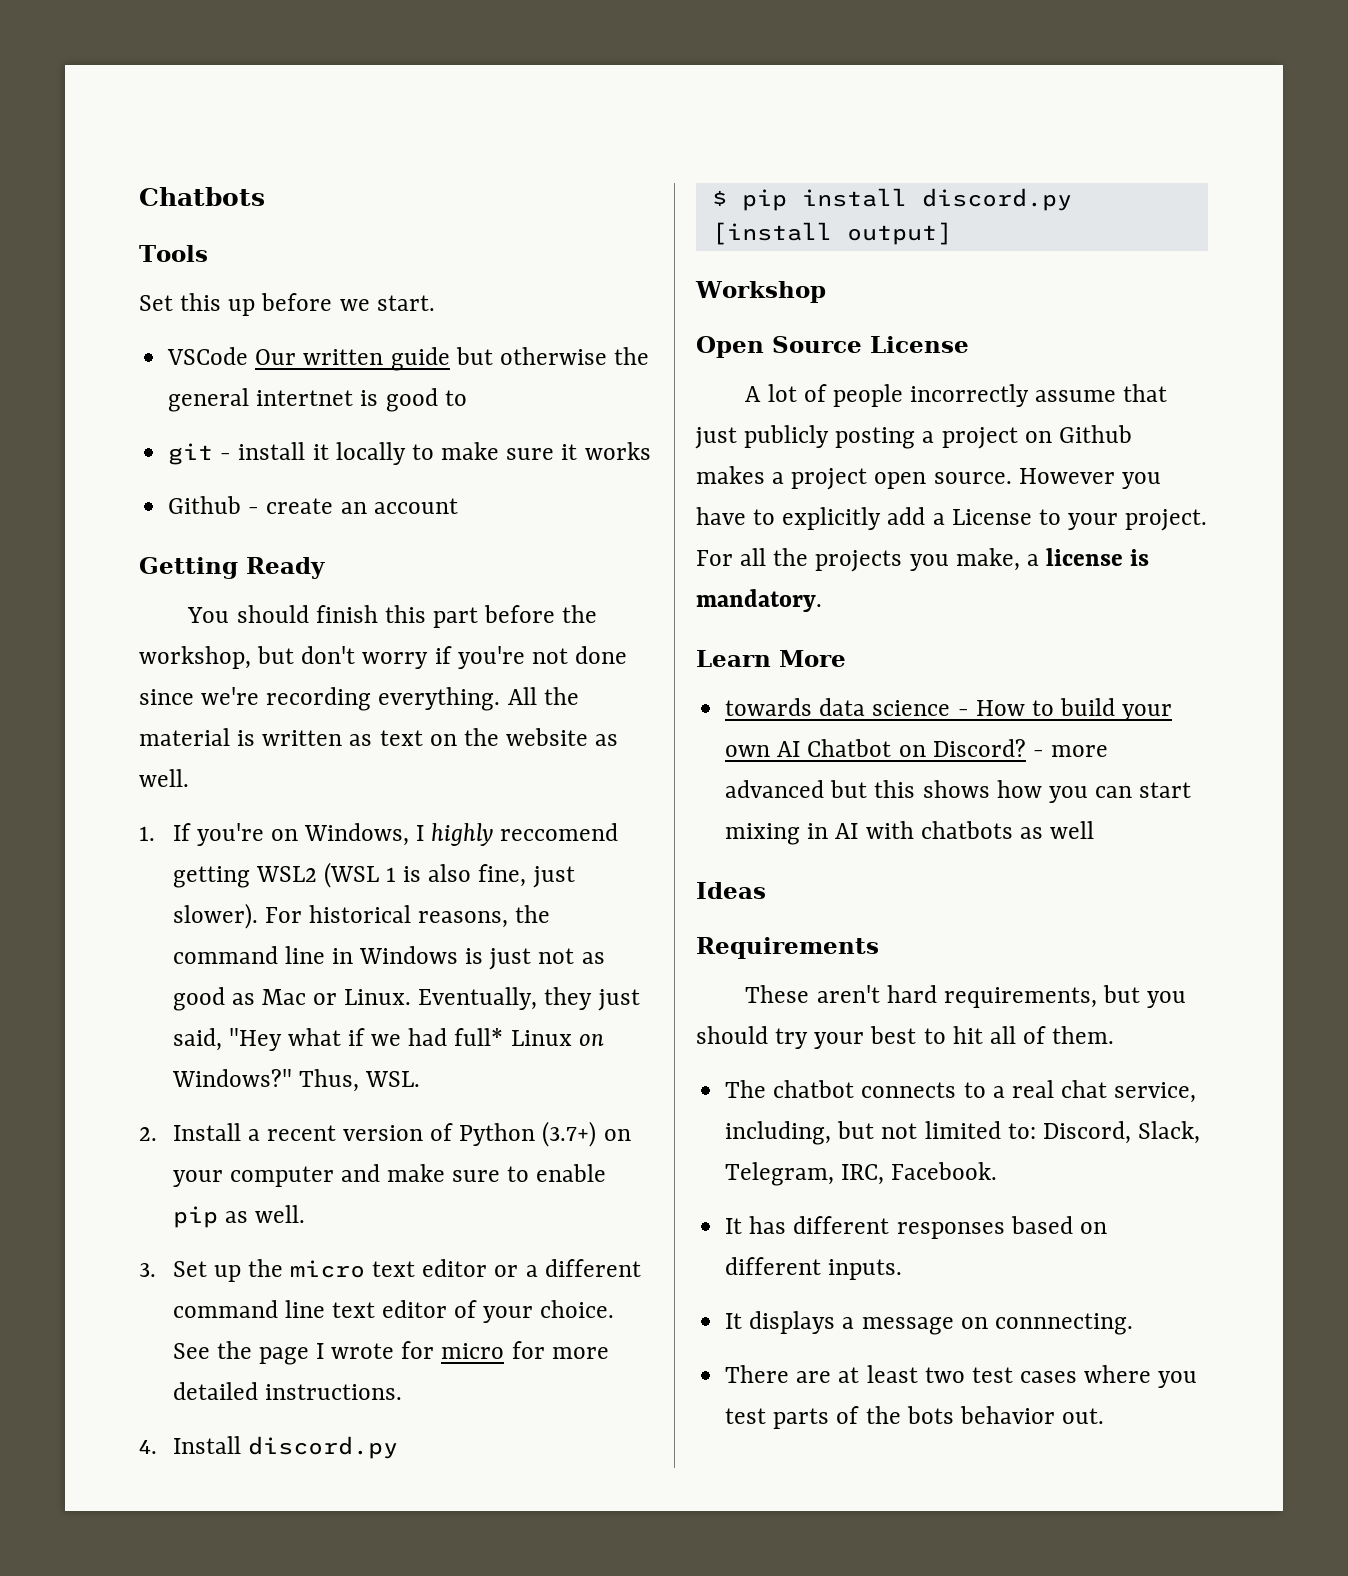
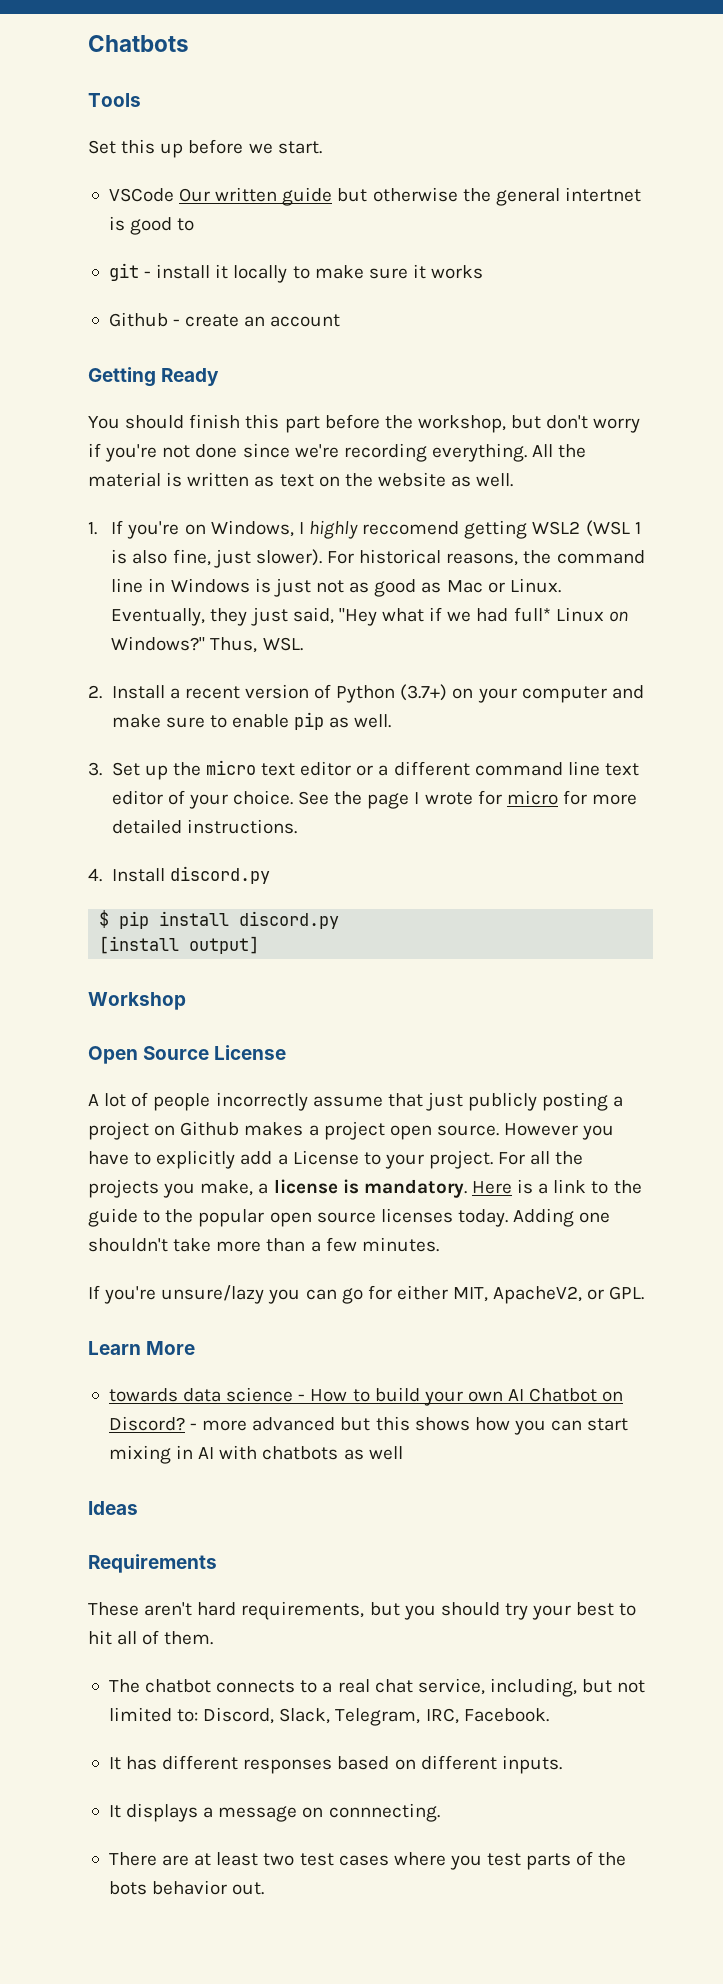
+ Here is a link to the guide to the popular open source licenses today. Adding one shouldn't take more than a few minutes.
+ If you're unsure/lazy you can go for either MIT, ApacheV2, or GPL.

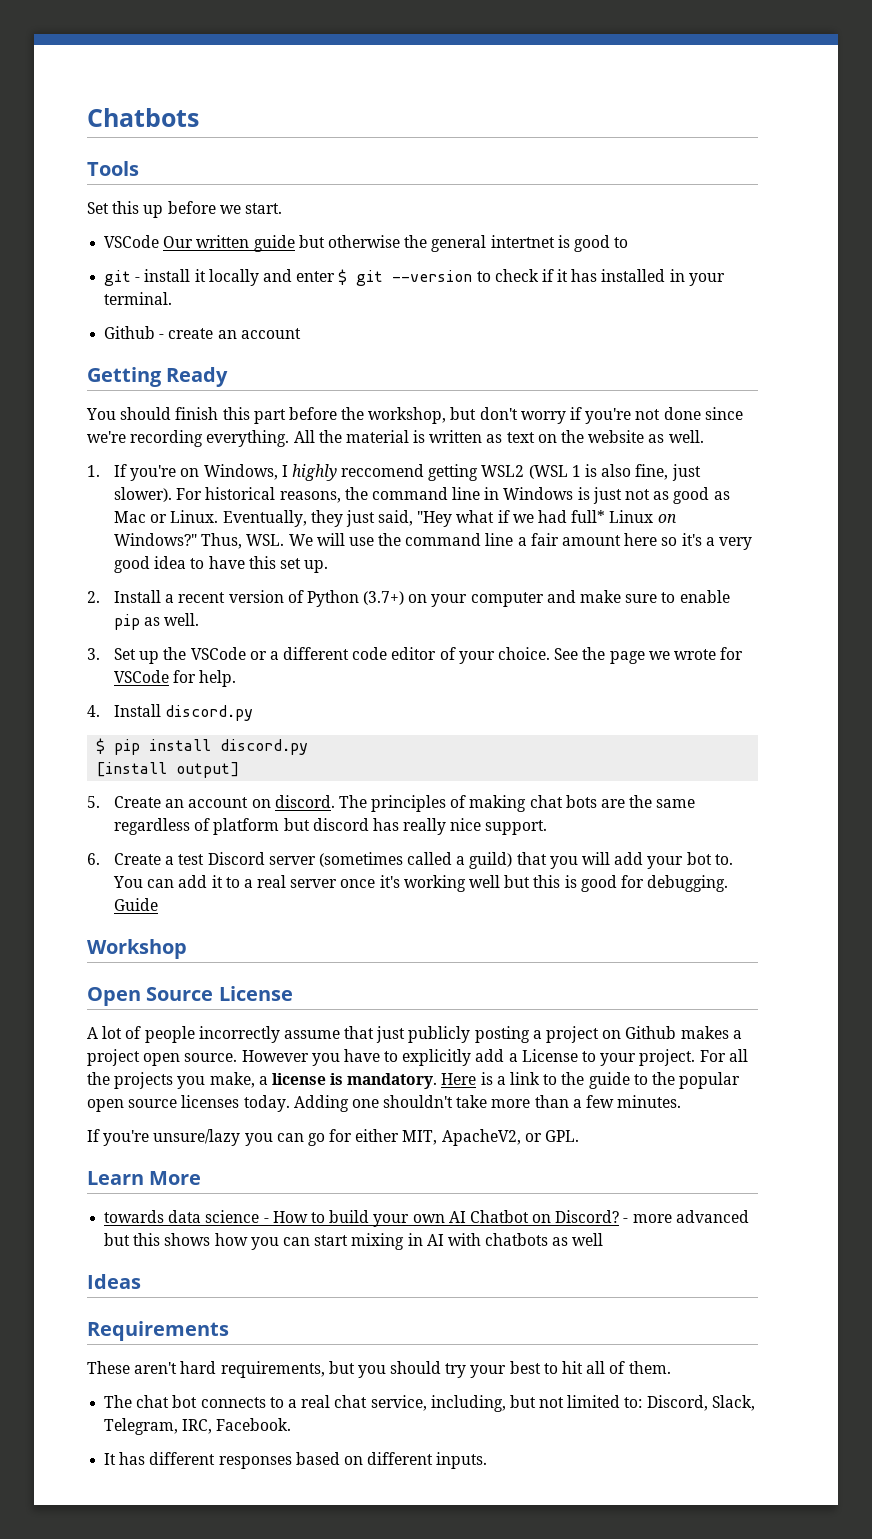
- git - install it locally to make sure it works
+ git - install it locally and enter $ git --version to check if it has installed in your terminal.
- Thus, WSL.
+ Thus, WSL. We will use the command line a fair amount here so it's a very good idea to have this set up.
- 3. Set up the micro text editor or a different command line text editor of your choice.
+ 3. Set up the VSCode or a different code editor of your choice.
- See the page I wrote for micro for more detailed instructions.
+ See the page we wrote for VSCode for help.
+ 5. Create an account on discord. The principles of making chat bots are the same regardless of platform but discord has really nice support.
+ 6. Create a test Discord server (sometimes called a guild) that you will add your bot to. You can add it to a real server once it's working well but this is good for debugging. Guide
- The chatbot connects to a real chat service, including, but not limited to: Discord, Slack, Telegram, IRC, Facebook.
+ The chat bot connects to a real chat service, including, but not limited to: Discord, Slack, Telegram, IRC, Facebook.
- It displays a message on connnecting.
- There are at least two test cases where you test parts of the bots behavior out.

